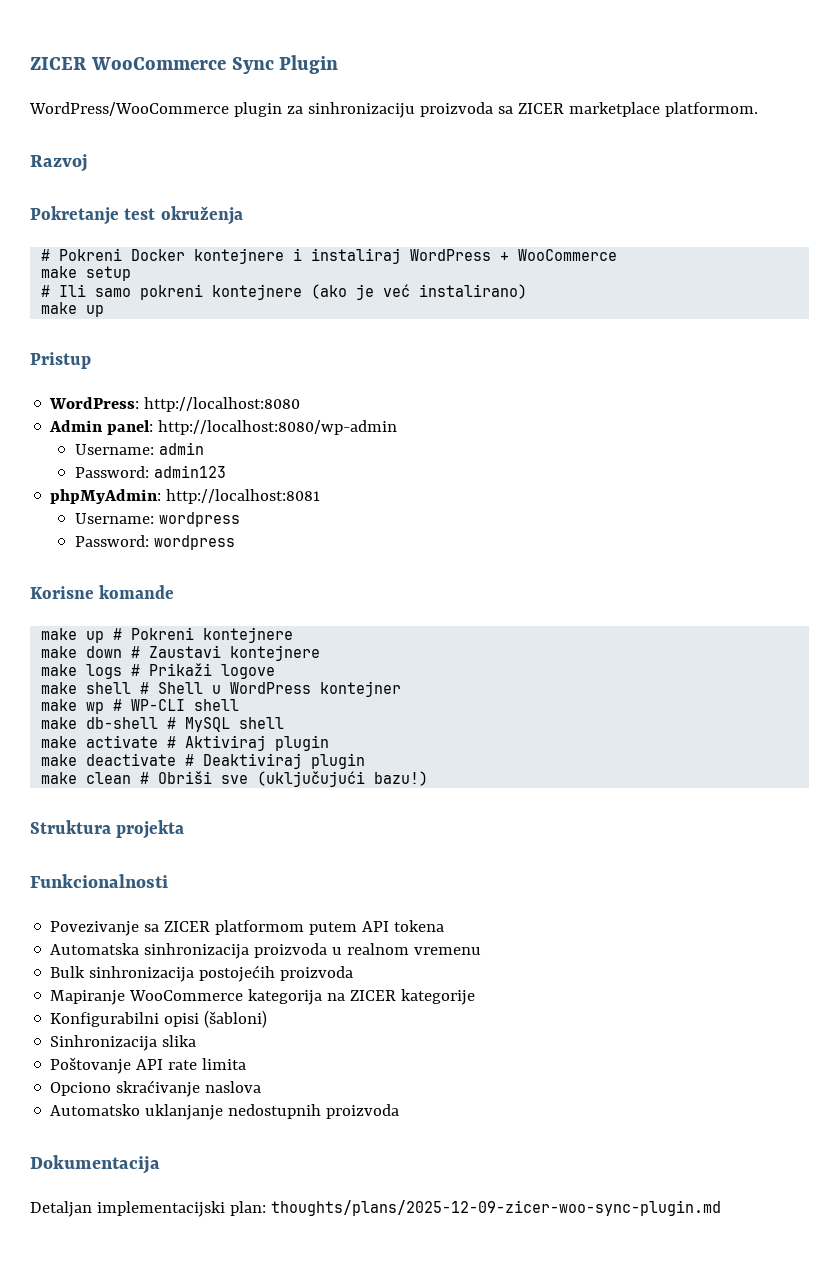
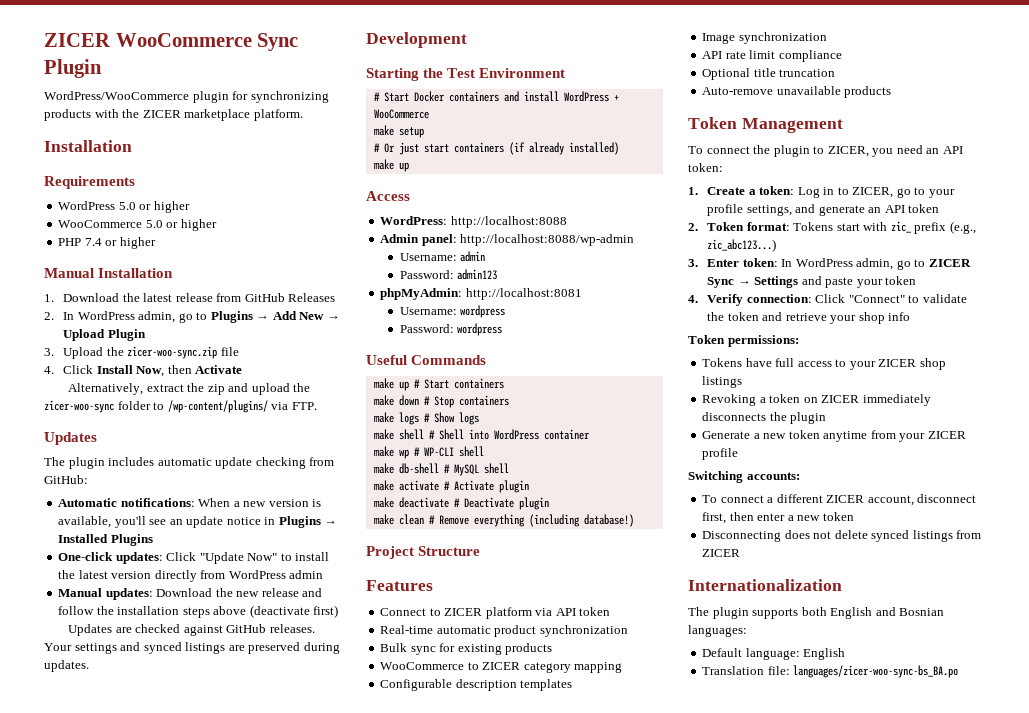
- WordPress/WooCommerce plugin za sinhronizaciju proizvoda sa ZICER marketplace platformom.
- Razvoj
- Pokretanje test okruženja
- # Pokreni Docker kontejnere i instaliraj WordPress + WooCommerce
+ WordPress/WooCommerce plugin for synchronizing products with the ZICER marketplace platform.
+ Installation
+ Requirements
+ WordPress 5.0 or higher
+ WooCommerce 5.0 or higher
+ PHP 7.4 or higher
+ Manual Installation
+ 1. Download the latest release from GitHub Releases
+ 2. In WordPress admin, go to Plugins → Add New → Upload Plugin
+ 3. Upload the zicer-woo-sync.zip file
+ 4. Click Install Now, then Activate
+ Alternatively, extract the zip and upload the zicer-woo-sync folder to /wp-content/plugins/ via FTP.
+ Updates
+ The plugin includes automatic update checking from GitHub:
+ Automatic notifications: When a new version is available, you'll see an update notice in Plugins → Installed Plugins
+ One-click updates: Click "Update Now" to install the latest version directly from WordPress admin
+ Manual updates: Download the new release and follow the installation steps above (deactivate first)
+ Updates are checked against GitHub releases. Your settings and synced listings are preserved during updates.
+ Development
+ Starting the Test Environment
+ # Start Docker containers and install WordPress + WooCommerce
- # Ili samo pokreni kontejnere (ako je već instalirano)
+ # Or just start containers (if already installed)
- Pristup
+ Access
- WordPress: http://localhost:8080
+ WordPress: http://localhost:8088
- Admin panel: http://localhost:8080/wp-admin
+ Admin panel: http://localhost:8088/wp-admin
- Korisne komande
+ Useful Commands
- make up # Pokreni kontejnere
+ make up # Start containers
- make down # Zaustavi kontejnere
+ make down # Stop containers
- make logs # Prikaži logove
+ make logs # Show logs
- make shell # Shell u WordPress kontejner
+ make shell # Shell into WordPress container
- make activate # Aktiviraj plugin
+ make activate # Activate plugin
- make deactivate # Deaktiviraj plugin
+ make deactivate # Deactivate plugin
- make clean # Obriši sve (uključujući bazu!)
- Struktura projekta
- Funkcionalnosti
- Povezivanje sa ZICER platformom putem API tokena
- Automatska sinhronizacija proizvoda u realnom vremenu
- Bulk sinhronizacija postojećih proizvoda
- Mapiranje WooCommerce kategorija na ZICER kategorije
- Konfigurabilni opisi (šabloni)
- Sinhronizacija slika
- Poštovanje API rate limita
- Opciono skraćivanje naslova
- Automatsko uklanjanje nedostupnih proizvoda
- Dokumentacija
- Detaljan implementacijski plan: thoughts/plans/2025-12-09-zicer-woo-sync-plugin.md
+ make clean # Remove everything (including database!)
+ Project Structure
+ Features
+ Connect to ZICER platform via API token
+ Real-time automatic product synchronization
+ Bulk sync for existing products
+ WooCommerce to ZICER category mapping
+ Configurable description templates
+ Image synchronization
+ API rate limit compliance
+ Optional title truncation
+ Auto-remove unavailable products
+ Token Management
+ To connect the plugin to ZICER, you need an API token:
+ 1. Create a token: Log in to ZICER, go to your profile settings, and generate an API token
+ 2. Token format: Tokens start with zic_ prefix (e.g., zic_abc123...)
+ 3. Enter token: In WordPress admin, go to ZICER Sync → Settings and paste your token
+ 4. Verify connection: Click "Connect" to validate the token and retrieve your shop info
+ Token permissions:
+ Tokens have full access to your ZICER shop listings
+ Revoking a token on ZICER immediately disconnects the plugin
+ Generate a new token anytime from your ZICER profile
+ Switching accounts:
+ To connect a different ZICER account, disconnect first, then enter a new token
+ Disconnecting does not delete synced listings from ZICER
+ Internationalization
+ The plugin supports both English and Bosnian languages:
+ Default language: English
+ Translation file: languages/zicer-woo-sync-bs_BA.po

